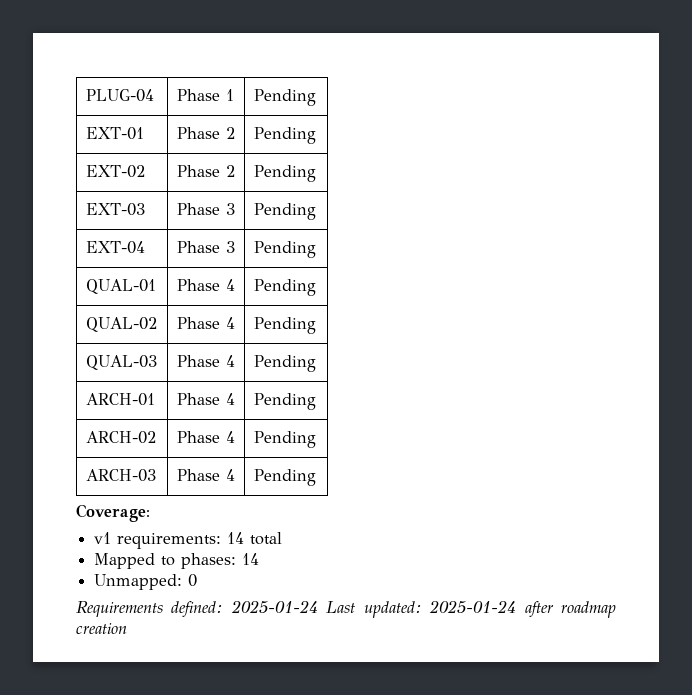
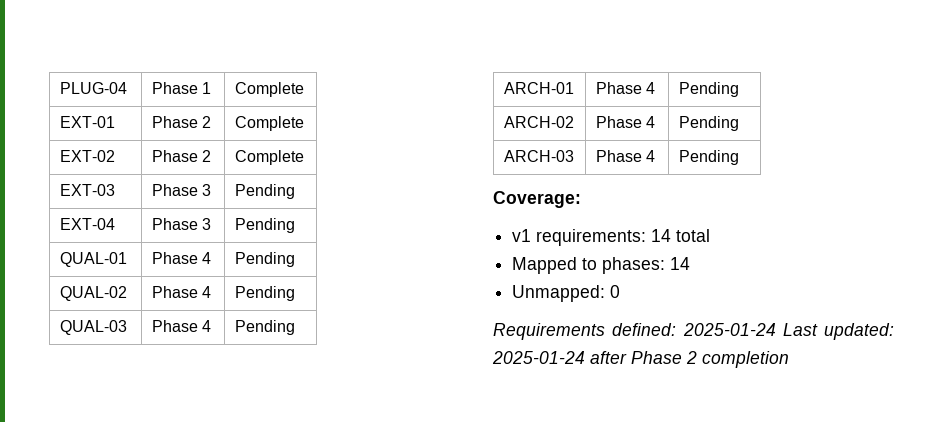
- PLUG-04 | Phase 1 | Pending
+ PLUG-04 | Phase 1 | Complete
- EXT-01 | Phase 2 | Pending
+ EXT-01 | Phase 2 | Complete
- EXT-02 | Phase 2 | Pending
+ EXT-02 | Phase 2 | Complete
- Requirements defined: 2025-01-24 Last updated: 2025-01-24 after roadmap creation
+ Requirements defined: 2025-01-24 Last updated: 2025-01-24 after Phase 2 completion

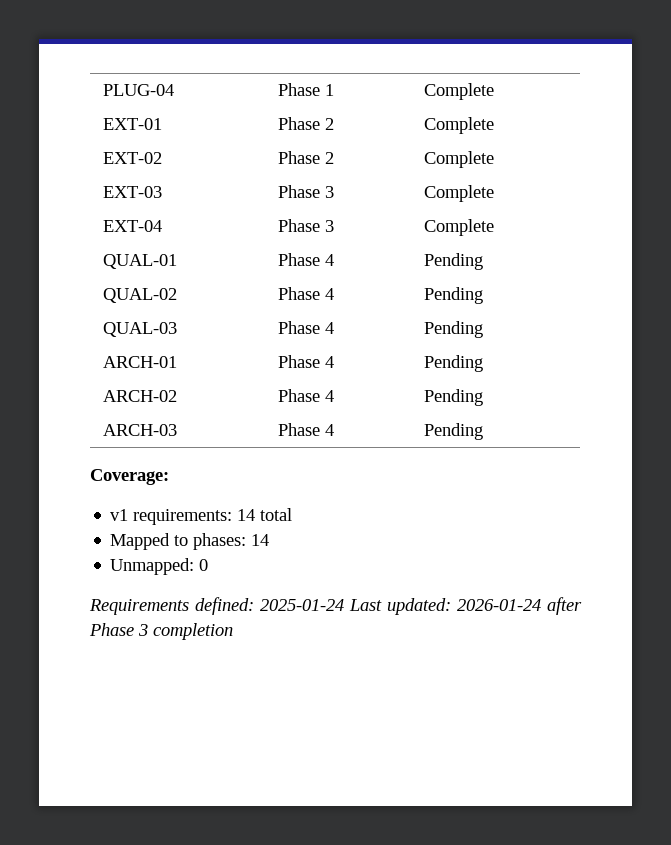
- EXT-03 | Phase 3 | Pending
+ EXT-03 | Phase 3 | Complete
- EXT-04 | Phase 3 | Pending
+ EXT-04 | Phase 3 | Complete
- Requirements defined: 2025-01-24 Last updated: 2025-01-24 after Phase 2 completion
+ Requirements defined: 2025-01-24 Last updated: 2026-01-24 after Phase 3 completion

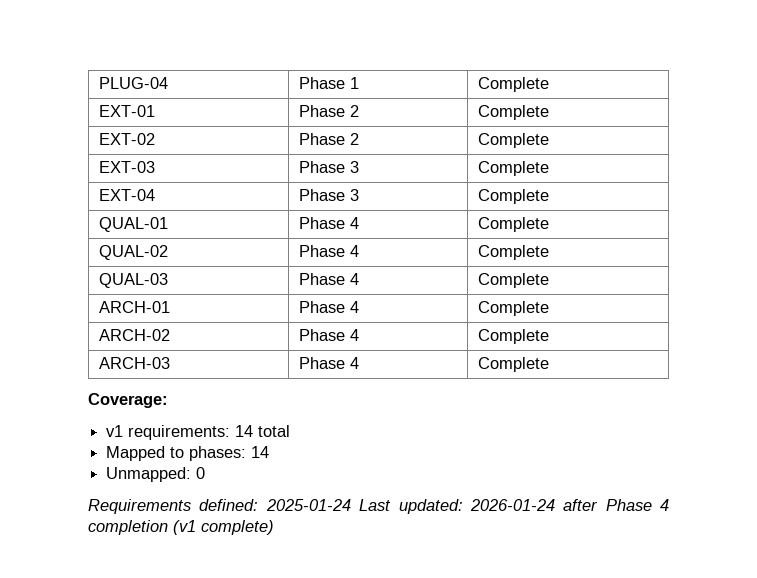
- QUAL-01 | Phase 4 | Pending
+ QUAL-01 | Phase 4 | Complete
- QUAL-02 | Phase 4 | Pending
+ QUAL-02 | Phase 4 | Complete
- QUAL-03 | Phase 4 | Pending
+ QUAL-03 | Phase 4 | Complete
- ARCH-01 | Phase 4 | Pending
+ ARCH-01 | Phase 4 | Complete
- ARCH-02 | Phase 4 | Pending
+ ARCH-02 | Phase 4 | Complete
- ARCH-03 | Phase 4 | Pending
+ ARCH-03 | Phase 4 | Complete
- Requirements defined: 2025-01-24 Last updated: 2026-01-24 after Phase 3 completion
+ Requirements defined: 2025-01-24 Last updated: 2026-01-24 after Phase 4 completion (v1 complete)

